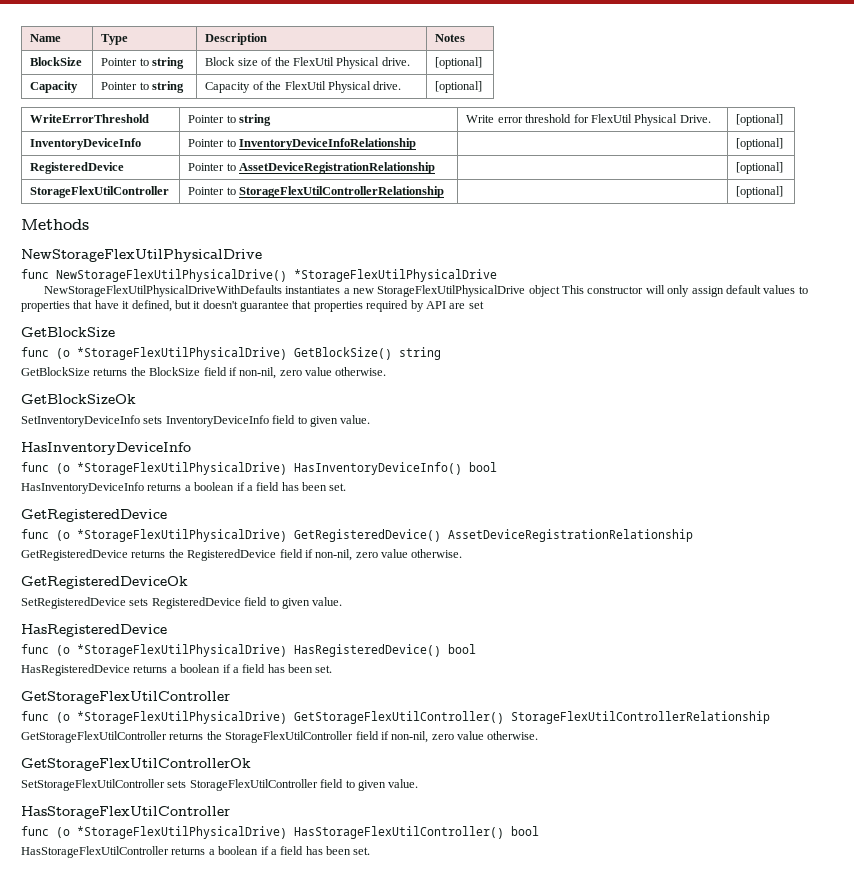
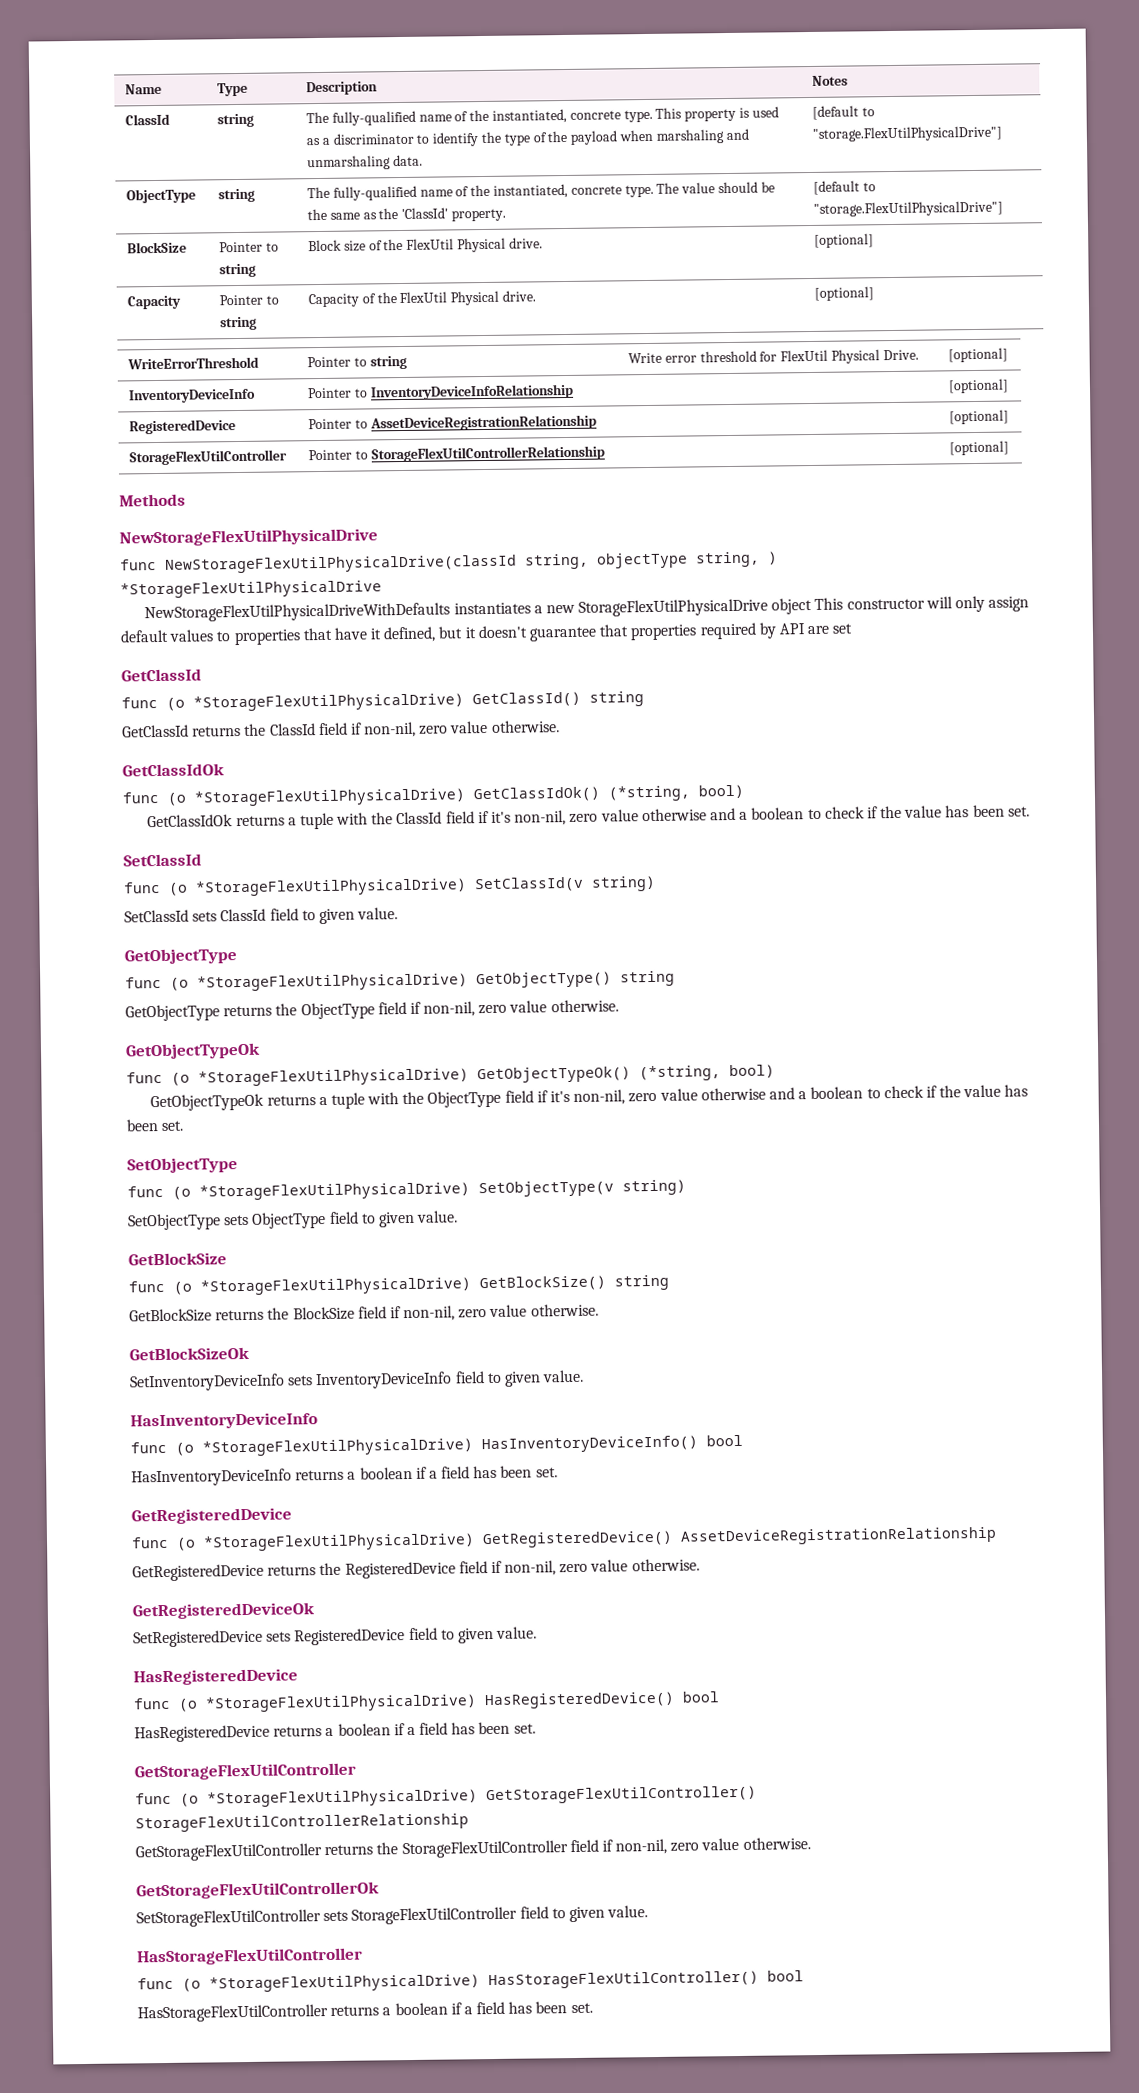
+ ClassId | string | The fully-qualified name of the instantiated, concrete type. This property is used as a discriminator to identify the type of the payload when marshaling and unmarshaling data. | [default to "storage.FlexUtilPhysicalDrive"]
+ ObjectType | string | The fully-qualified name of the instantiated, concrete type. The value should be the same as the 'ClassId' property. | [default to "storage.FlexUtilPhysicalDrive"]
- func NewStorageFlexUtilPhysicalDrive() *StorageFlexUtilPhysicalDrive
+ func NewStorageFlexUtilPhysicalDrive(classId string, objectType string, ) *StorageFlexUtilPhysicalDrive
  NewStorageFlexUtilPhysicalDriveWithDefaults instantiates a new StorageFlexUtilPhysicalDrive object This constructor will only assign default values to properties that have it defined, but it doesn't guarantee that properties required by API are set
+ GetClassId
+ func (o *StorageFlexUtilPhysicalDrive) GetClassId() string
+ GetClassId returns the ClassId field if non-nil, zero value otherwise.
+ GetClassIdOk
+ func (o *StorageFlexUtilPhysicalDrive) GetClassIdOk() (*string, bool)
+ GetClassIdOk returns a tuple with the ClassId field if it's non-nil, zero value otherwise and a boolean to check if the value has been set.
+ SetClassId
+ func (o *StorageFlexUtilPhysicalDrive) SetClassId(v string)
+ SetClassId sets ClassId field to given value.
+ GetObjectType
+ func (o *StorageFlexUtilPhysicalDrive) GetObjectType() string
+ GetObjectType returns the ObjectType field if non-nil, zero value otherwise.
+ GetObjectTypeOk
+ func (o *StorageFlexUtilPhysicalDrive) GetObjectTypeOk() (*string, bool)
+ GetObjectTypeOk returns a tuple with the ObjectType field if it's non-nil, zero value otherwise and a boolean to check if the value has been set.
+ SetObjectType
+ func (o *StorageFlexUtilPhysicalDrive) SetObjectType(v string)
+ SetObjectType sets ObjectType field to given value.

